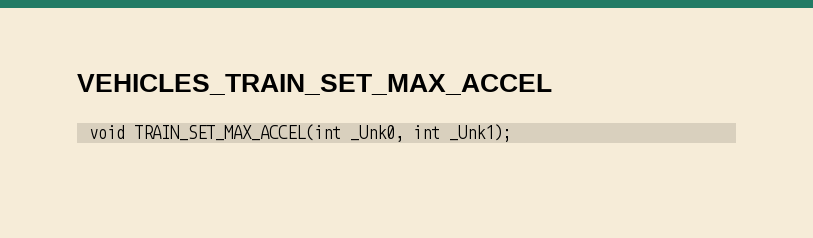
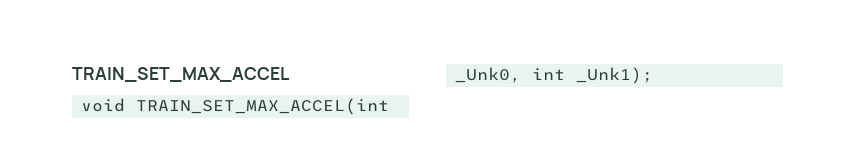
- VEHICLES_TRAIN_SET_MAX_ACCEL
+ TRAIN_SET_MAX_ACCEL

